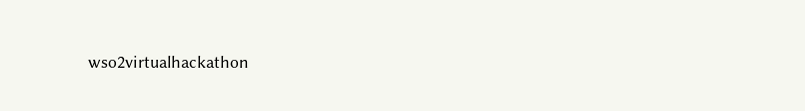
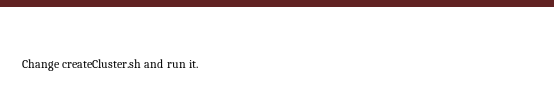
- wso2virtualhackathon
+ Change createCluster.sh and run it.

